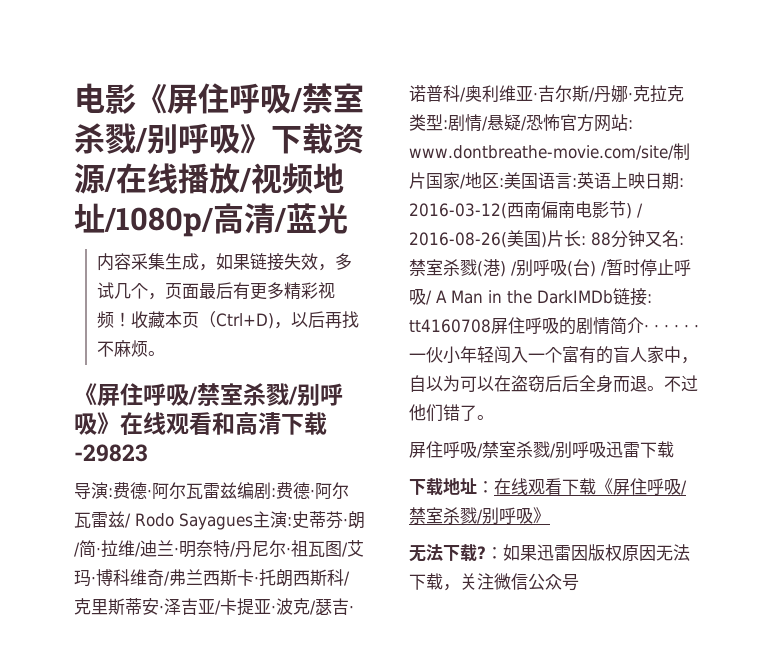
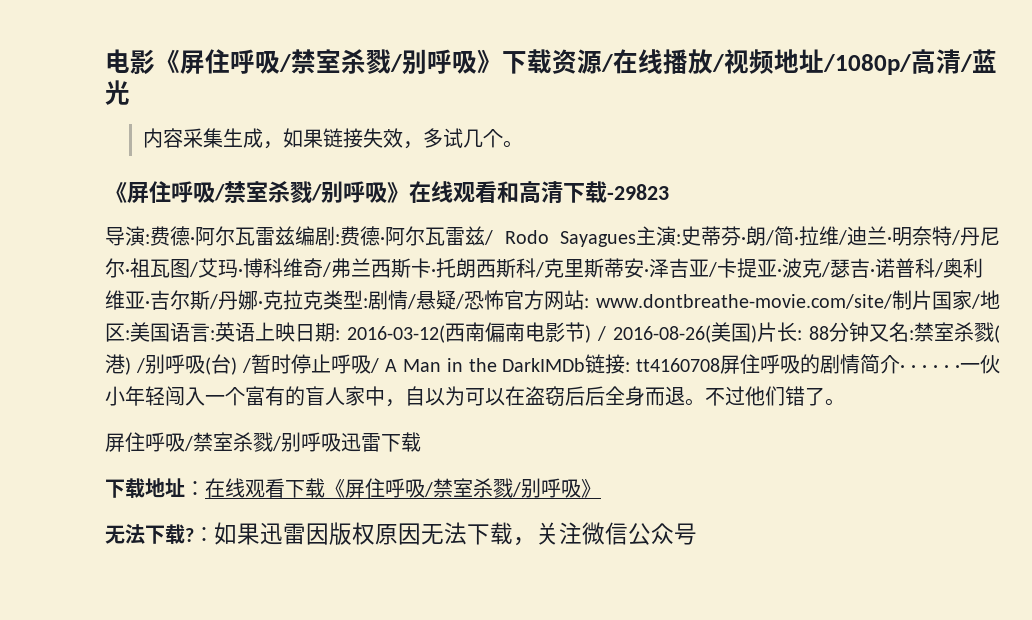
- 内容采集生成，如果链接失效，多试几个，页面最后有更多精彩视频！收藏本页（Ctrl+D)，以后再找不麻烦。
+ 内容采集生成，如果链接失效，多试几个。

